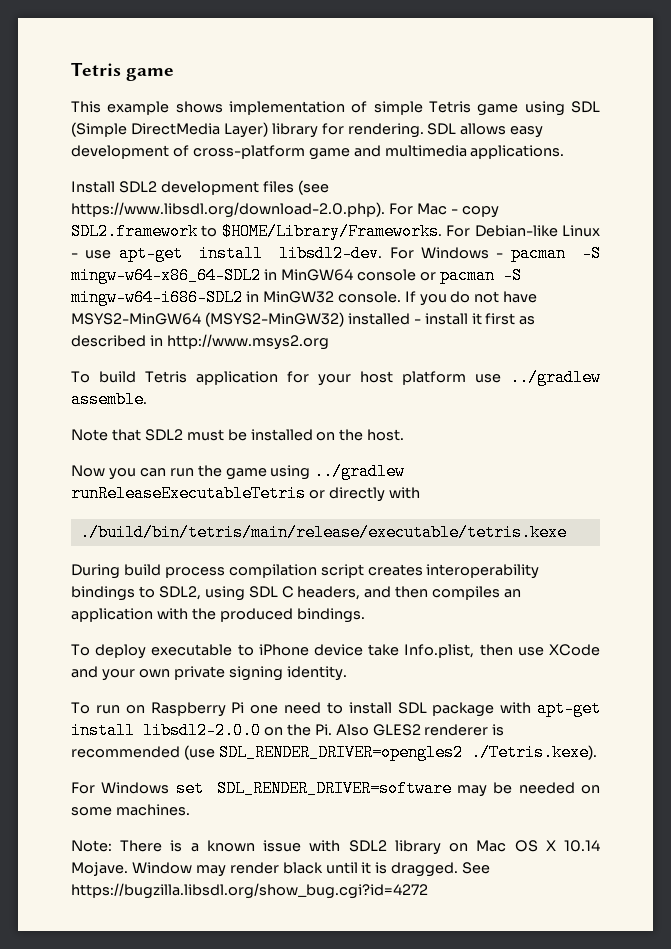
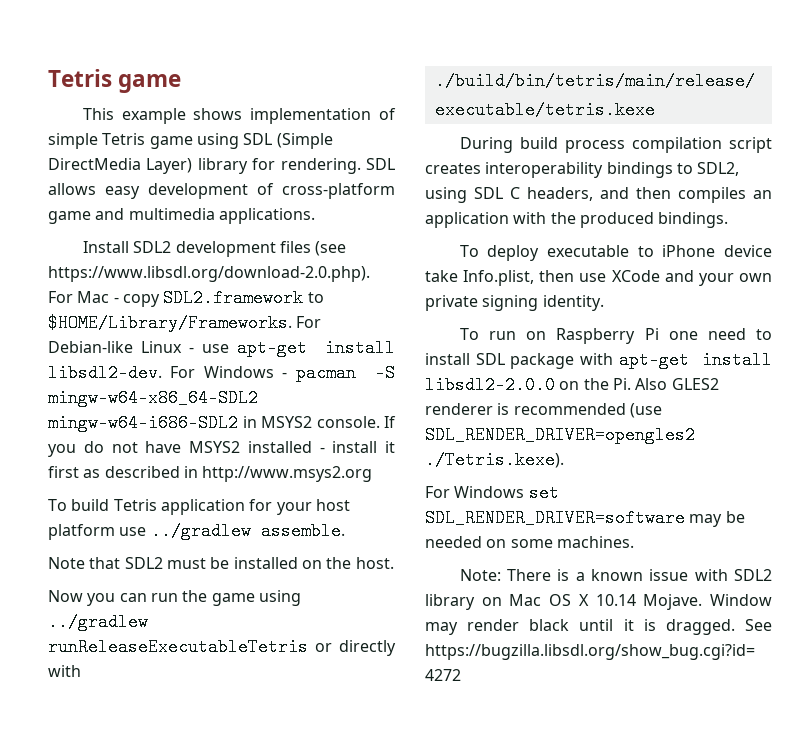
- For Windows - pacman -S mingw-w64-x86_64-SDL2 in MinGW64 console or pacman -S mingw-w64-i686-SDL2 in MinGW32 console.
+ For Windows - pacman -S mingw-w64-x86_64-SDL2 mingw-w64-i686-SDL2 in MSYS2 console.
- If you do not have MSYS2-MinGW64 (MSYS2-MinGW32) installed - install it first as described in http://www.msys2.org
+ If you do not have MSYS2 installed - install it first as described in http://www.msys2.org

